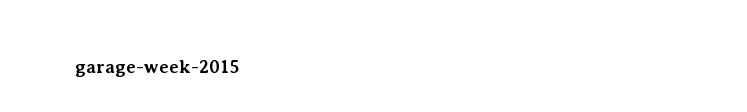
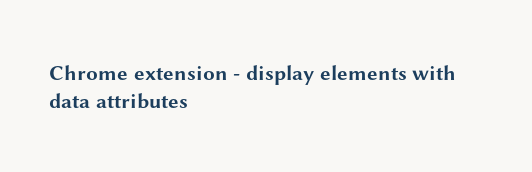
- garage-week-2015
+ Chrome extension - display elements with data attributes

